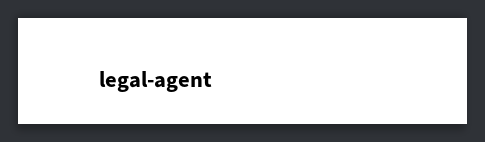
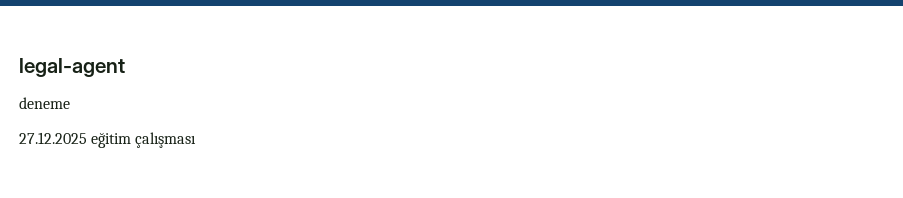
+ deneme
+ 27.12.2025 eğitim çalışması

